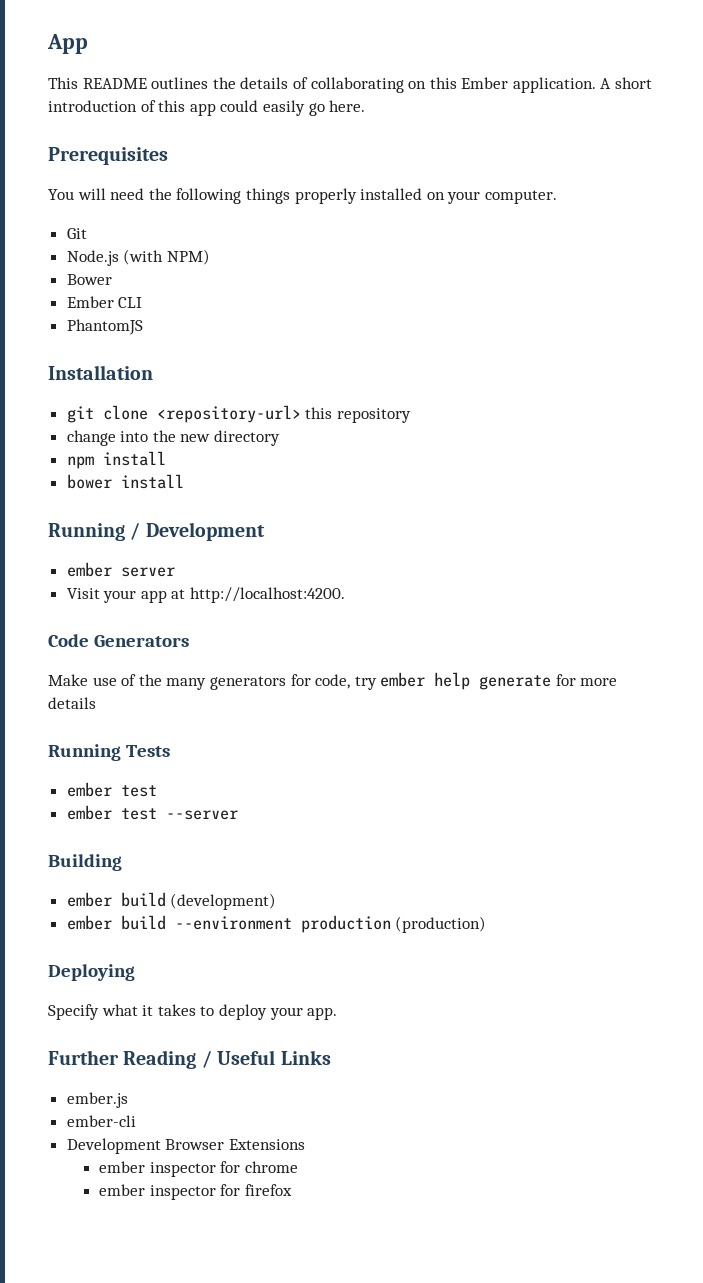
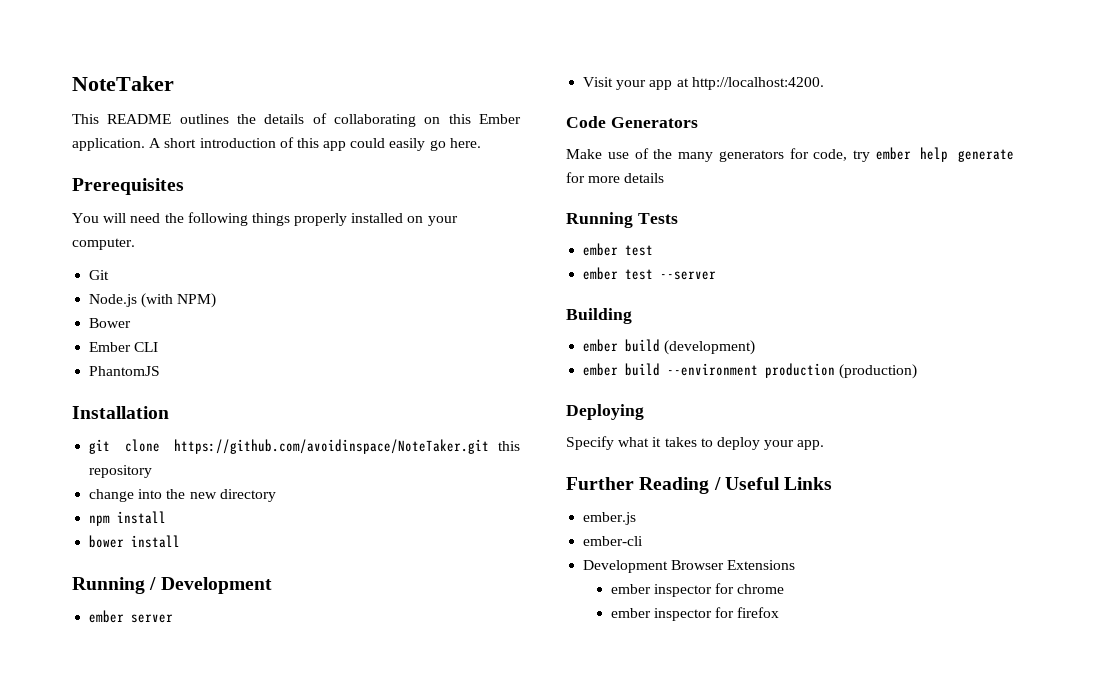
- App
+ NoteTaker
- git clone <repository-url> this repository
+ git clone https://github.com/avoidinspace/NoteTaker.git this repository

